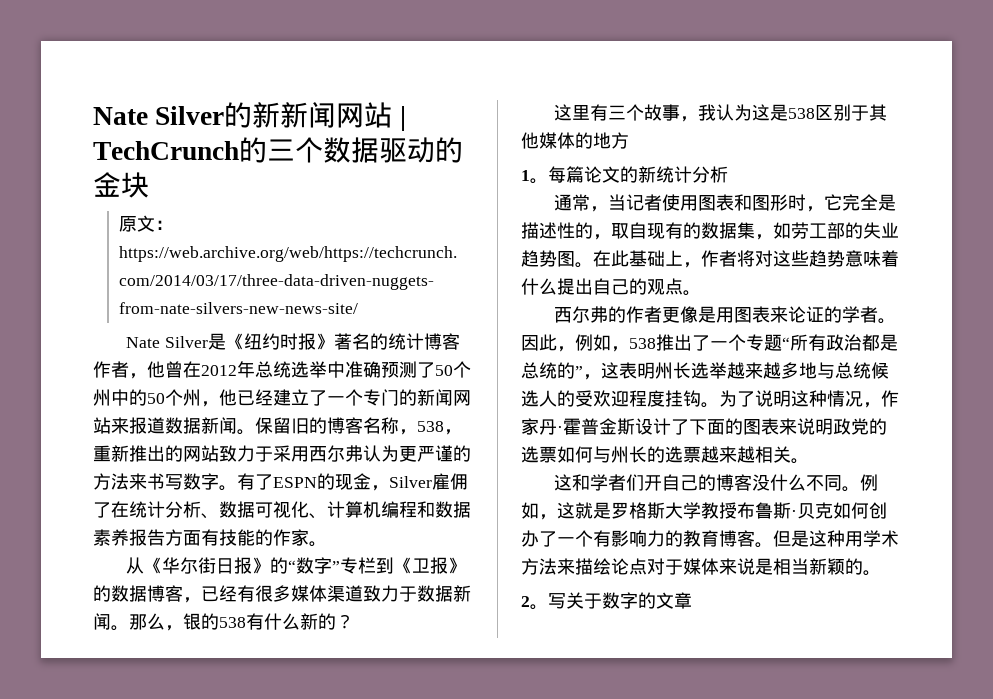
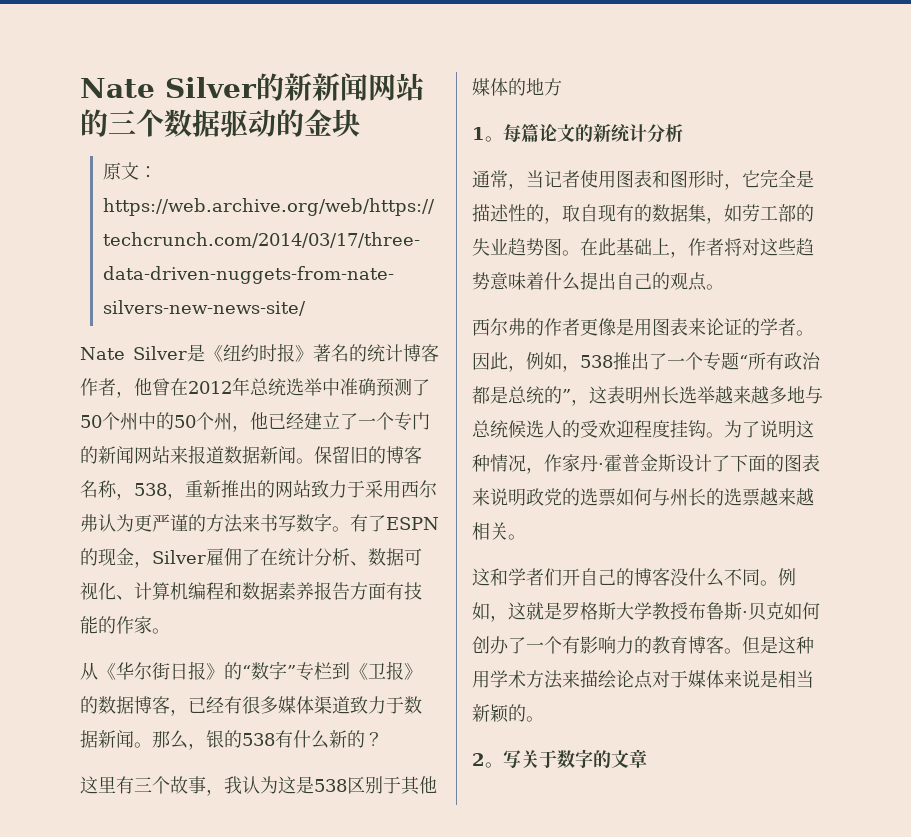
- Nate Silver的新新闻网站 | TechCrunch的三个数据驱动的金块
+ Nate Silver的新新闻网站的三个数据驱动的金块

